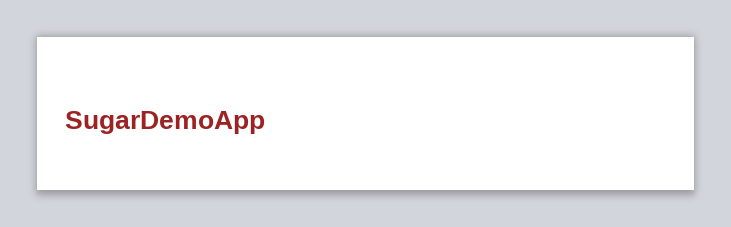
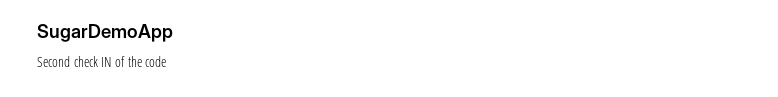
+ Second check IN of the code

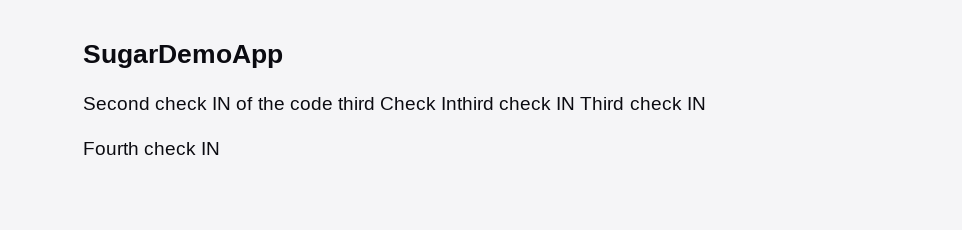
- Second check IN of the code
+ Second check IN of the code third Check Inthird check IN Third check IN
+ Fourth check IN

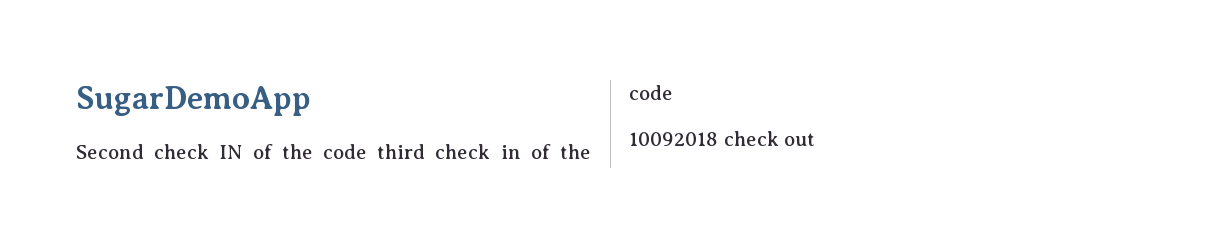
- Second check IN of the code third Check Inthird check IN Third check IN
- Fourth check IN
+ Second check IN of the code third check in of the code
+ 10092018 check out

